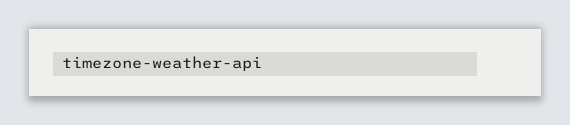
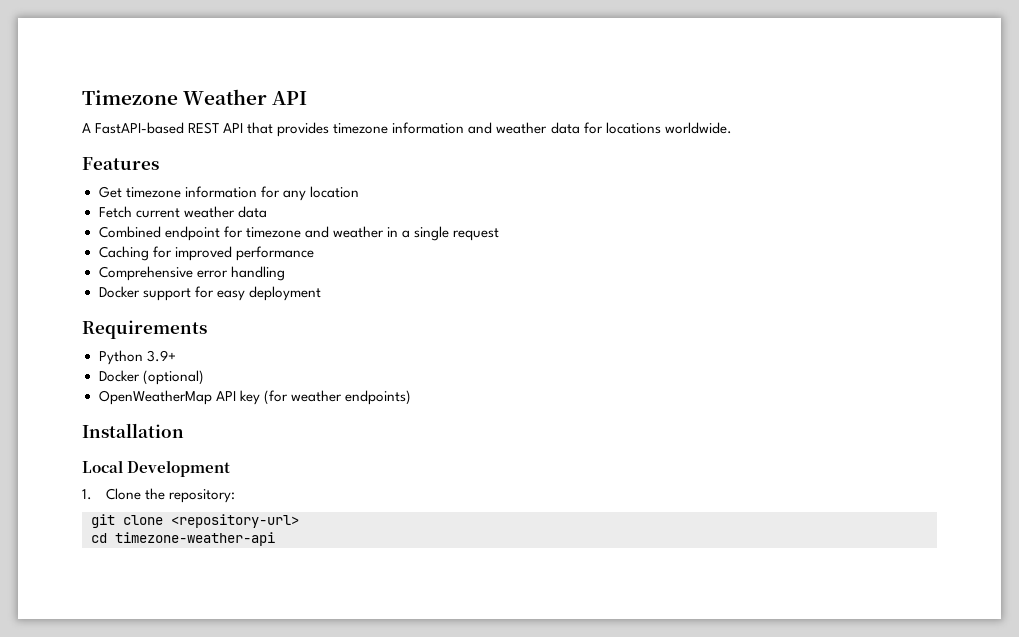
- timezone-weather-api
+ Timezone Weather API
+ A FastAPI-based REST API that provides timezone information and weather data for locations worldwide.
+ Features
+ Get timezone information for any location
+ Fetch current weather data
+ Combined endpoint for timezone and weather in a single request
+ Caching for improved performance
+ Comprehensive error handling
+ Docker support for easy deployment
+ Requirements
+ Python 3.9+
+ Docker (optional)
+ OpenWeatherMap API key (for weather endpoints)
+ Installation
+ Local Development
+ 1. Clone the repository:
+ git clone <repository-url>
+ cd timezone-weather-api

